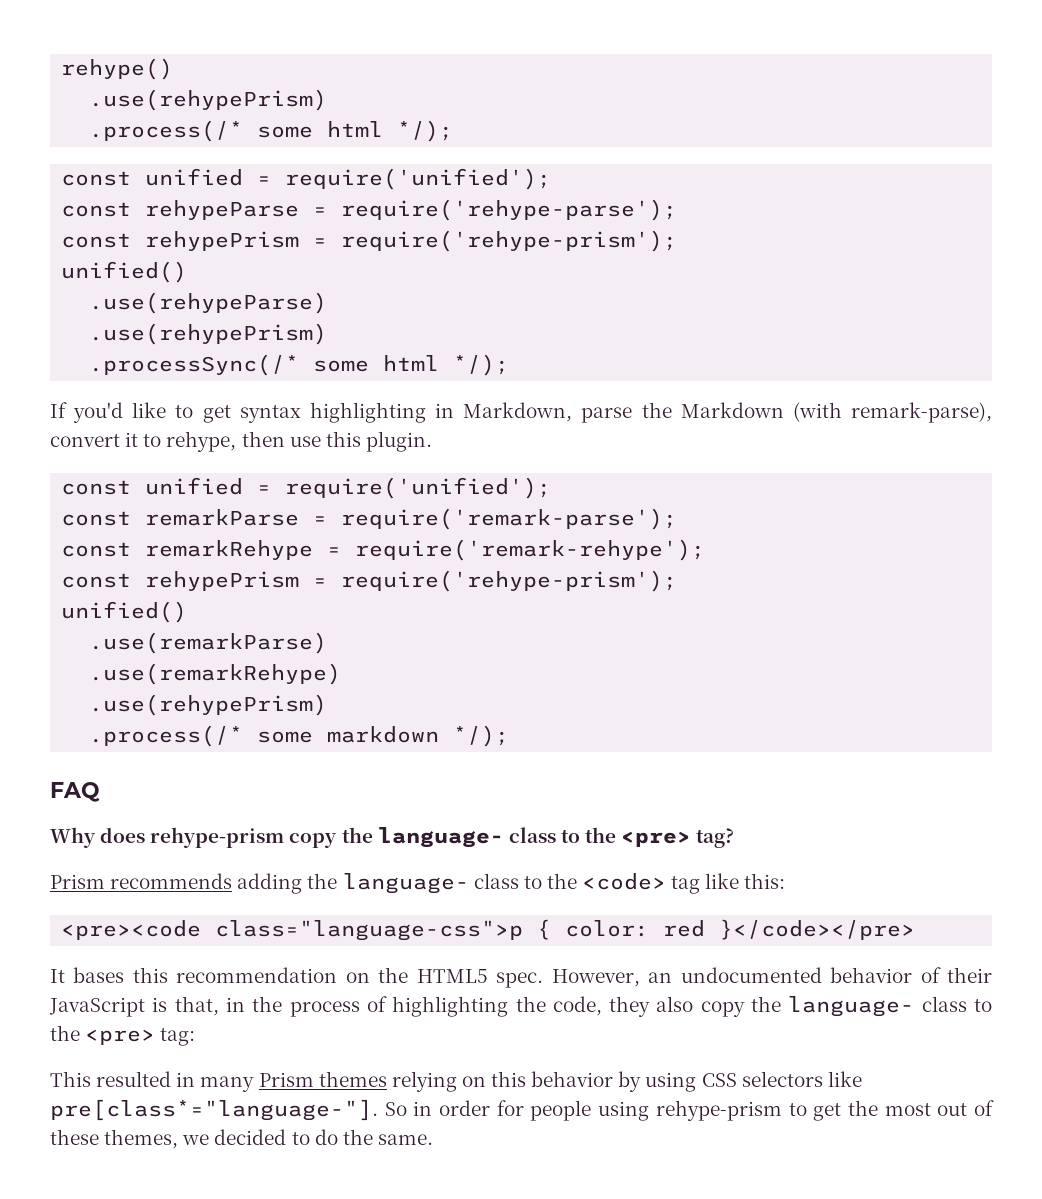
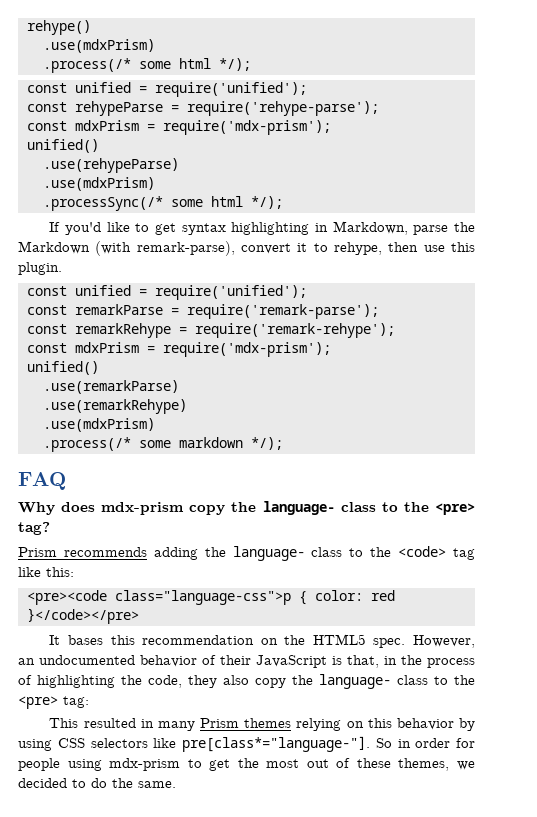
  rehype()
- .use(rehypePrism)
+ .use(mdxPrism)
  const rehypeParse = require('rehype-parse');
- const rehypePrism = require('rehype-prism');
+ const mdxPrism = require('mdx-prism');
  .use(rehypeParse)
- .use(rehypePrism)
+ .use(mdxPrism)
  const remarkRehype = require('remark-rehype');
- const rehypePrism = require('rehype-prism');
+ const mdxPrism = require('mdx-prism');
  .use(remarkRehype)
- .use(rehypePrism)
+ .use(mdxPrism)
- Why does rehype-prism copy the language- class to the <pre> tag?
+ Why does mdx-prism copy the language- class to the <pre> tag?
- So in order for people using rehype-prism to get the most out of these themes, we decided to do the same.
+ So in order for people using mdx-prism to get the most out of these themes, we decided to do the same.

